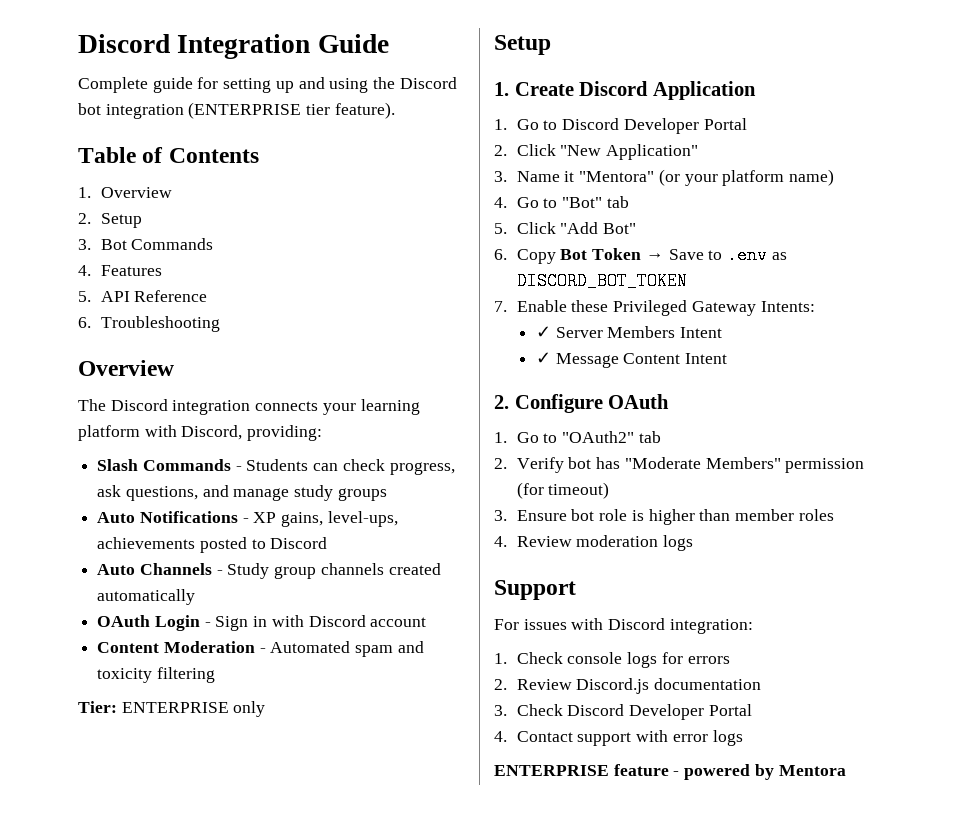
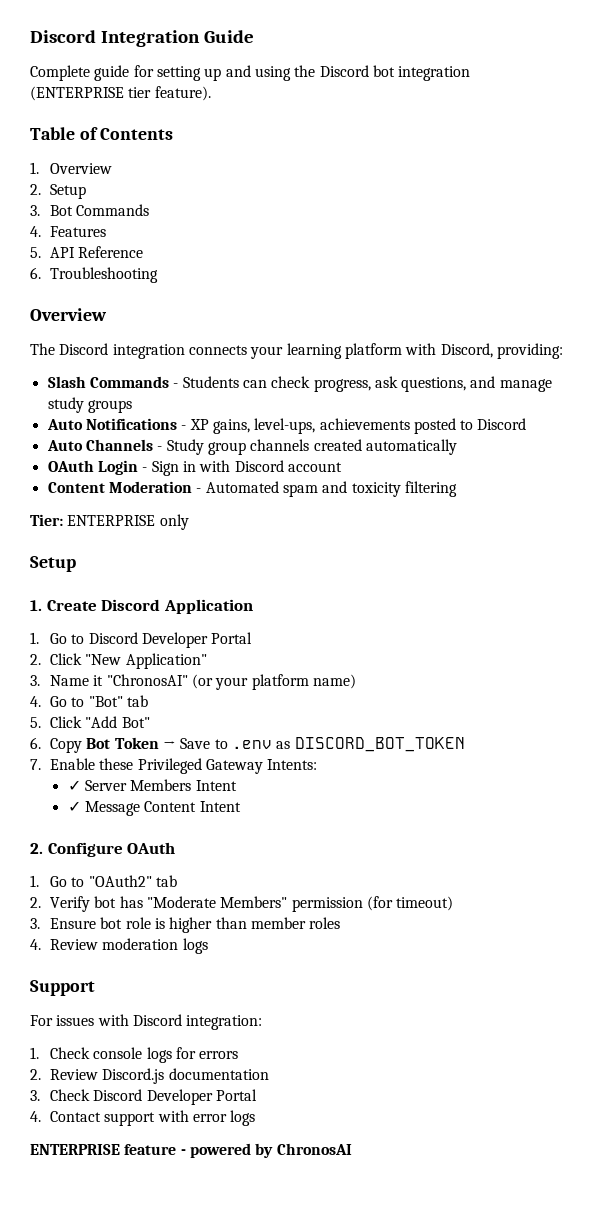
- 3. Name it "Mentora" (or your platform name)
+ 3. Name it "ChronosAI" (or your platform name)
- ENTERPRISE feature - powered by Mentora
+ ENTERPRISE feature - powered by ChronosAI

